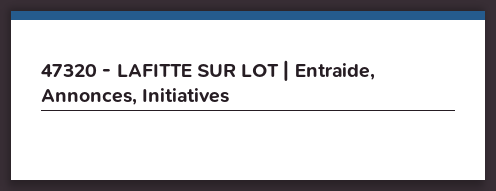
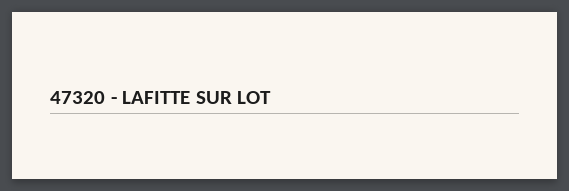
- 47320 - LAFITTE SUR LOT | Entraide, Annonces, Initiatives
+ 47320 - LAFITTE SUR LOT

